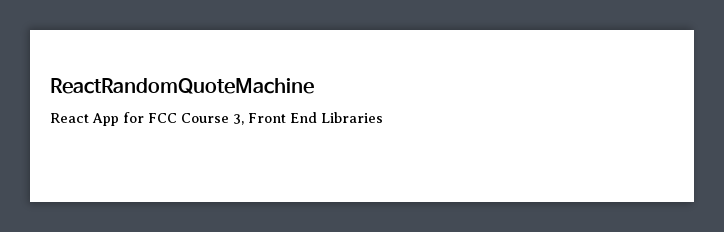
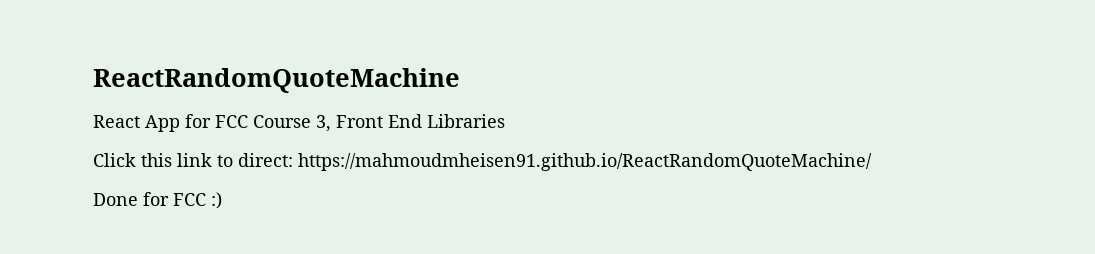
+ Click this link to direct: https://mahmoudmheisen91.github.io/ReactRandomQuoteMachine/
+ Done for FCC :)

